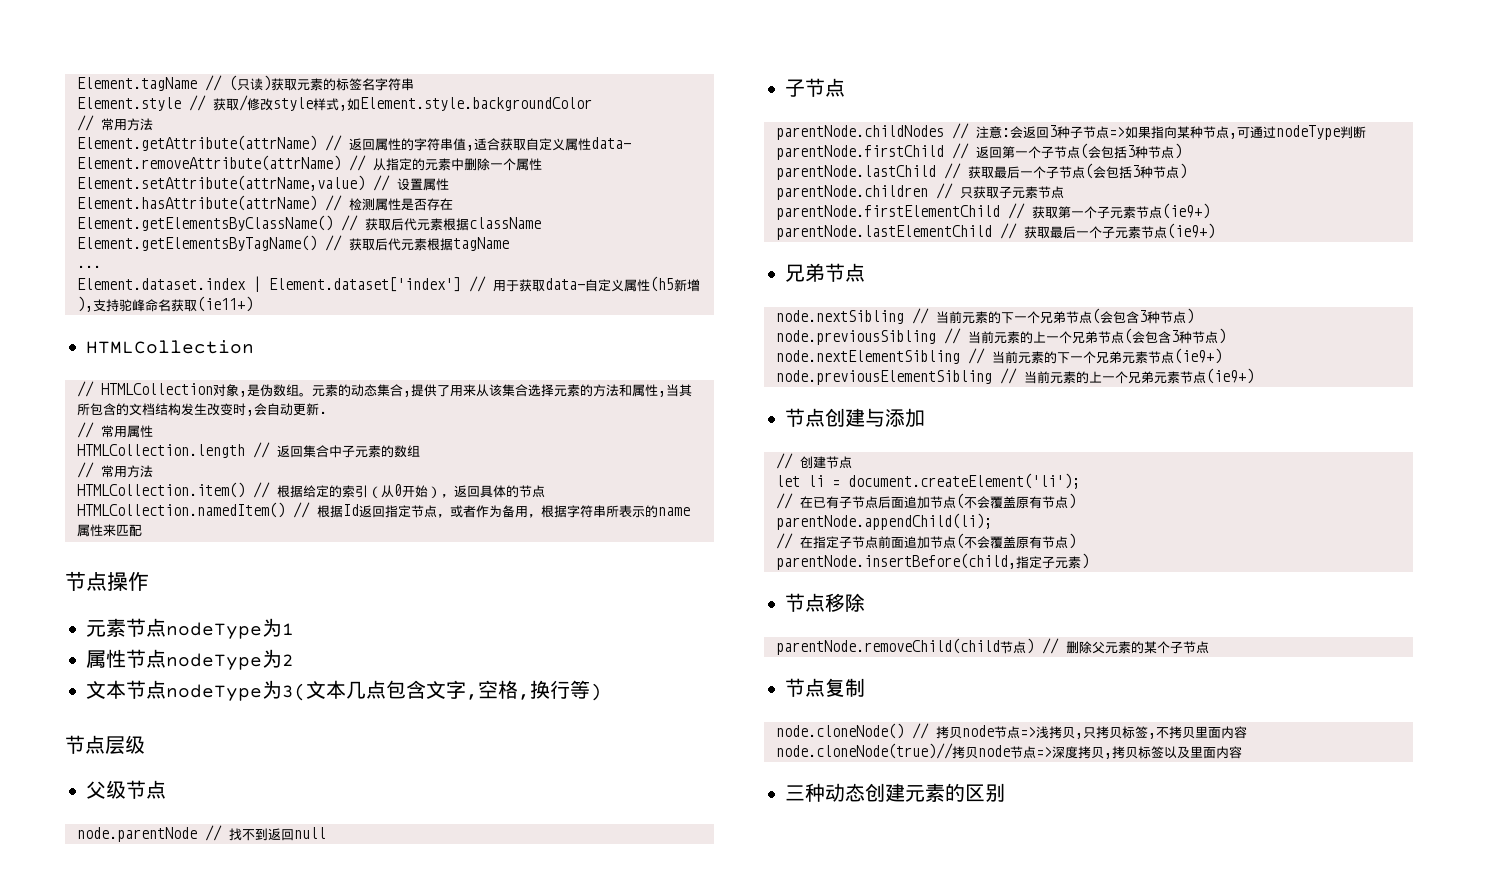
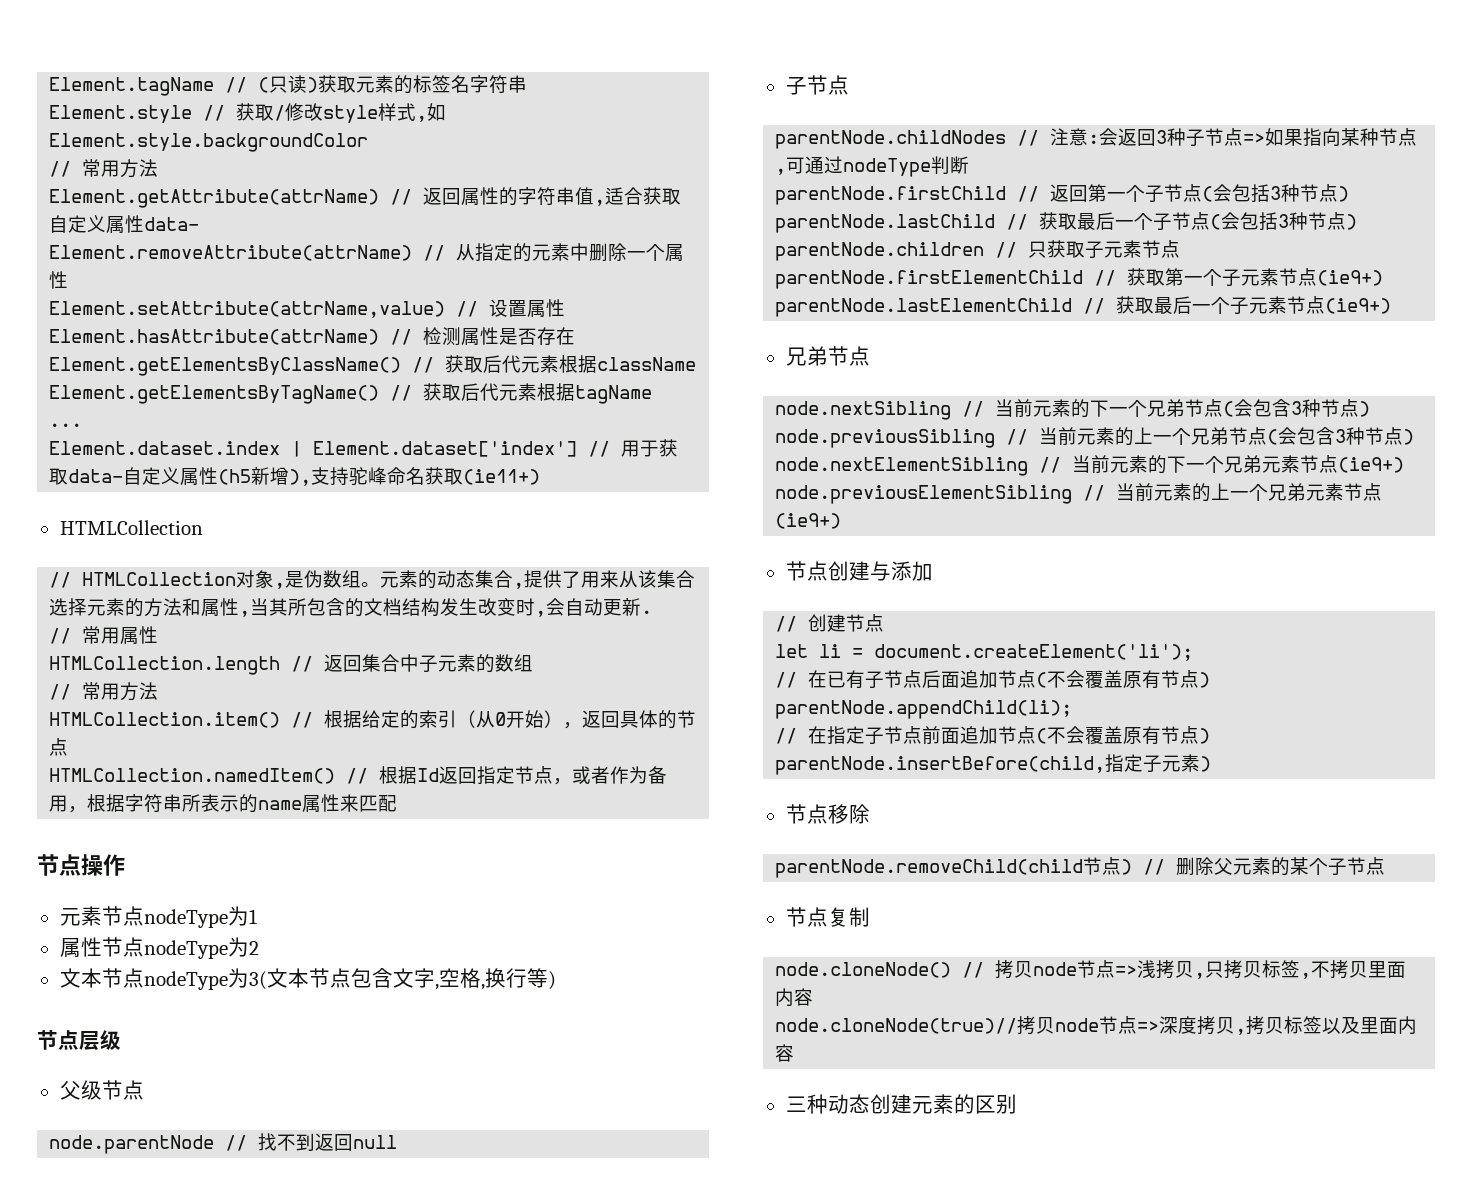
- 文本节点nodeType为3(文本几点包含文字,空格,换行等)
+ 文本节点nodeType为3(文本节点包含文字,空格,换行等)

